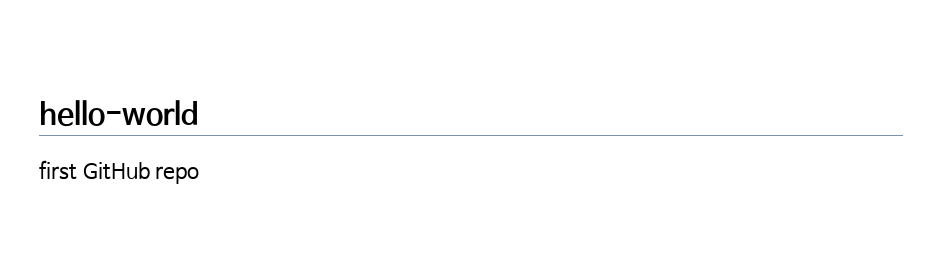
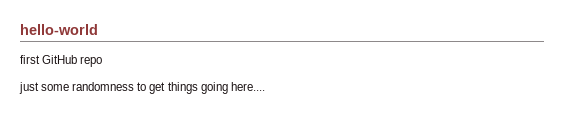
+ just some randomness to get things going here....

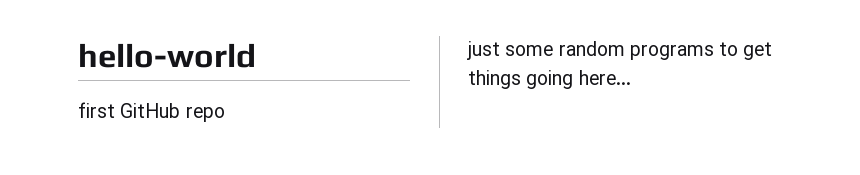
- just some randomness to get things going here....
+ just some random programs to get things going here...

